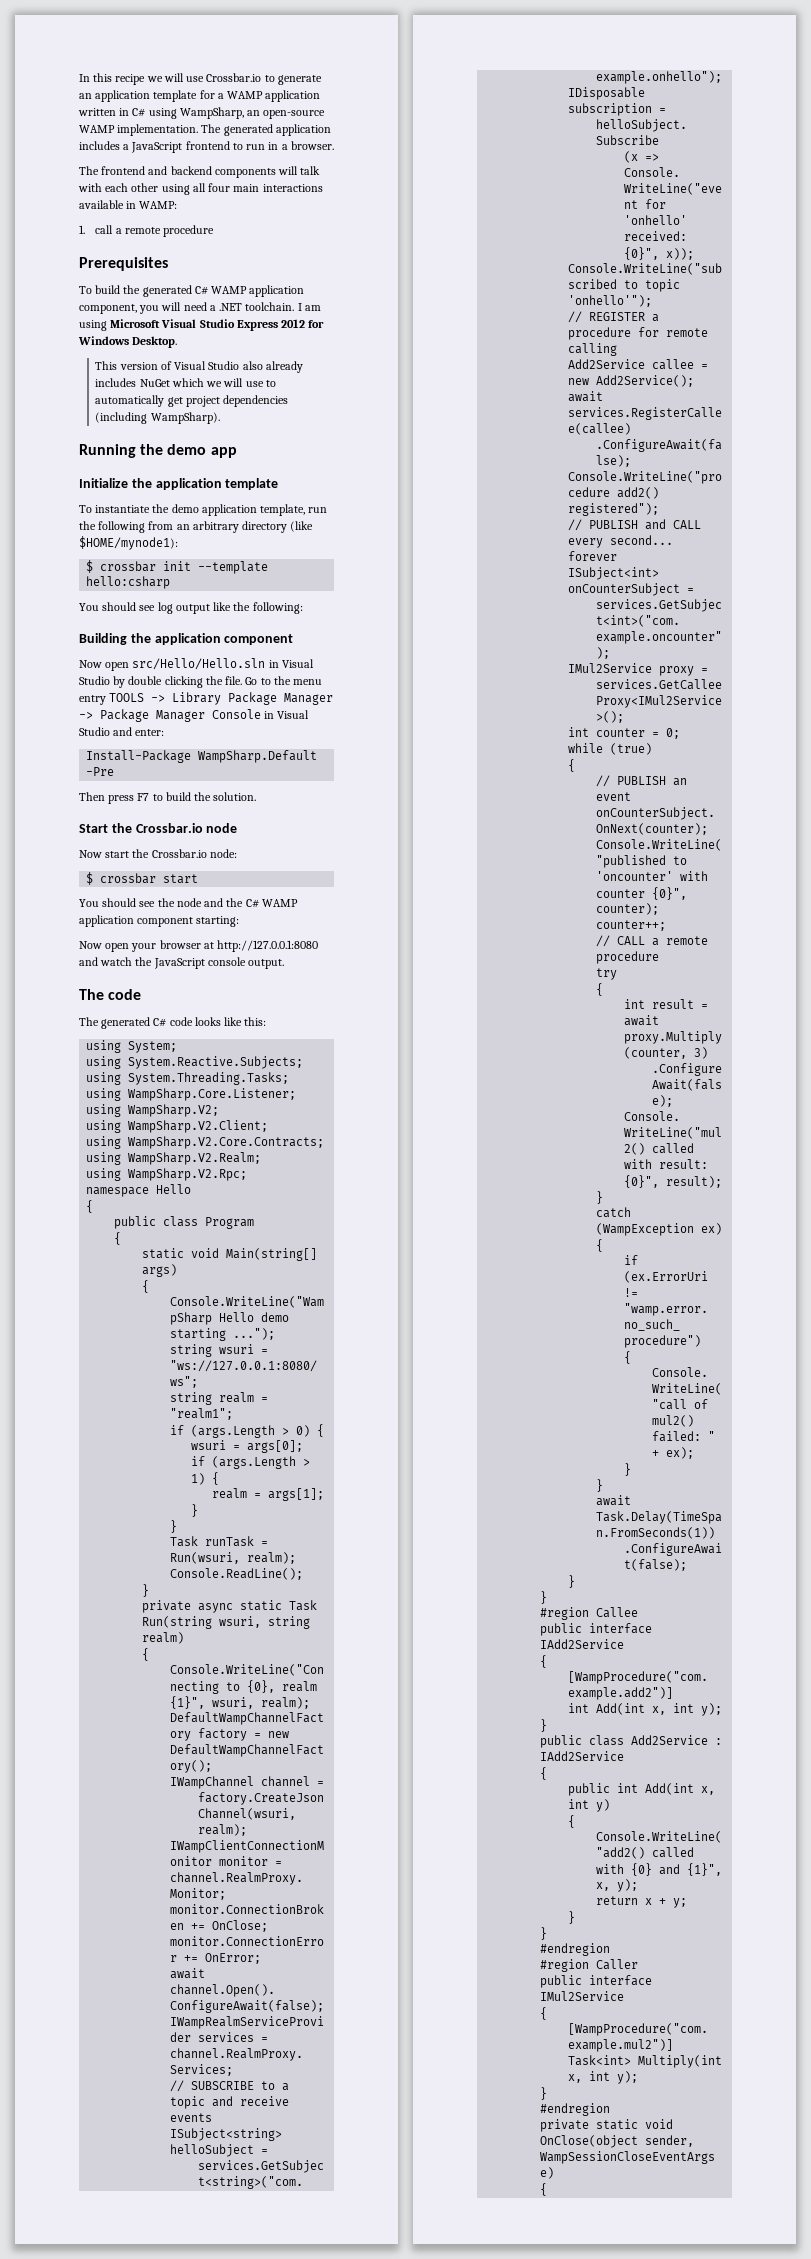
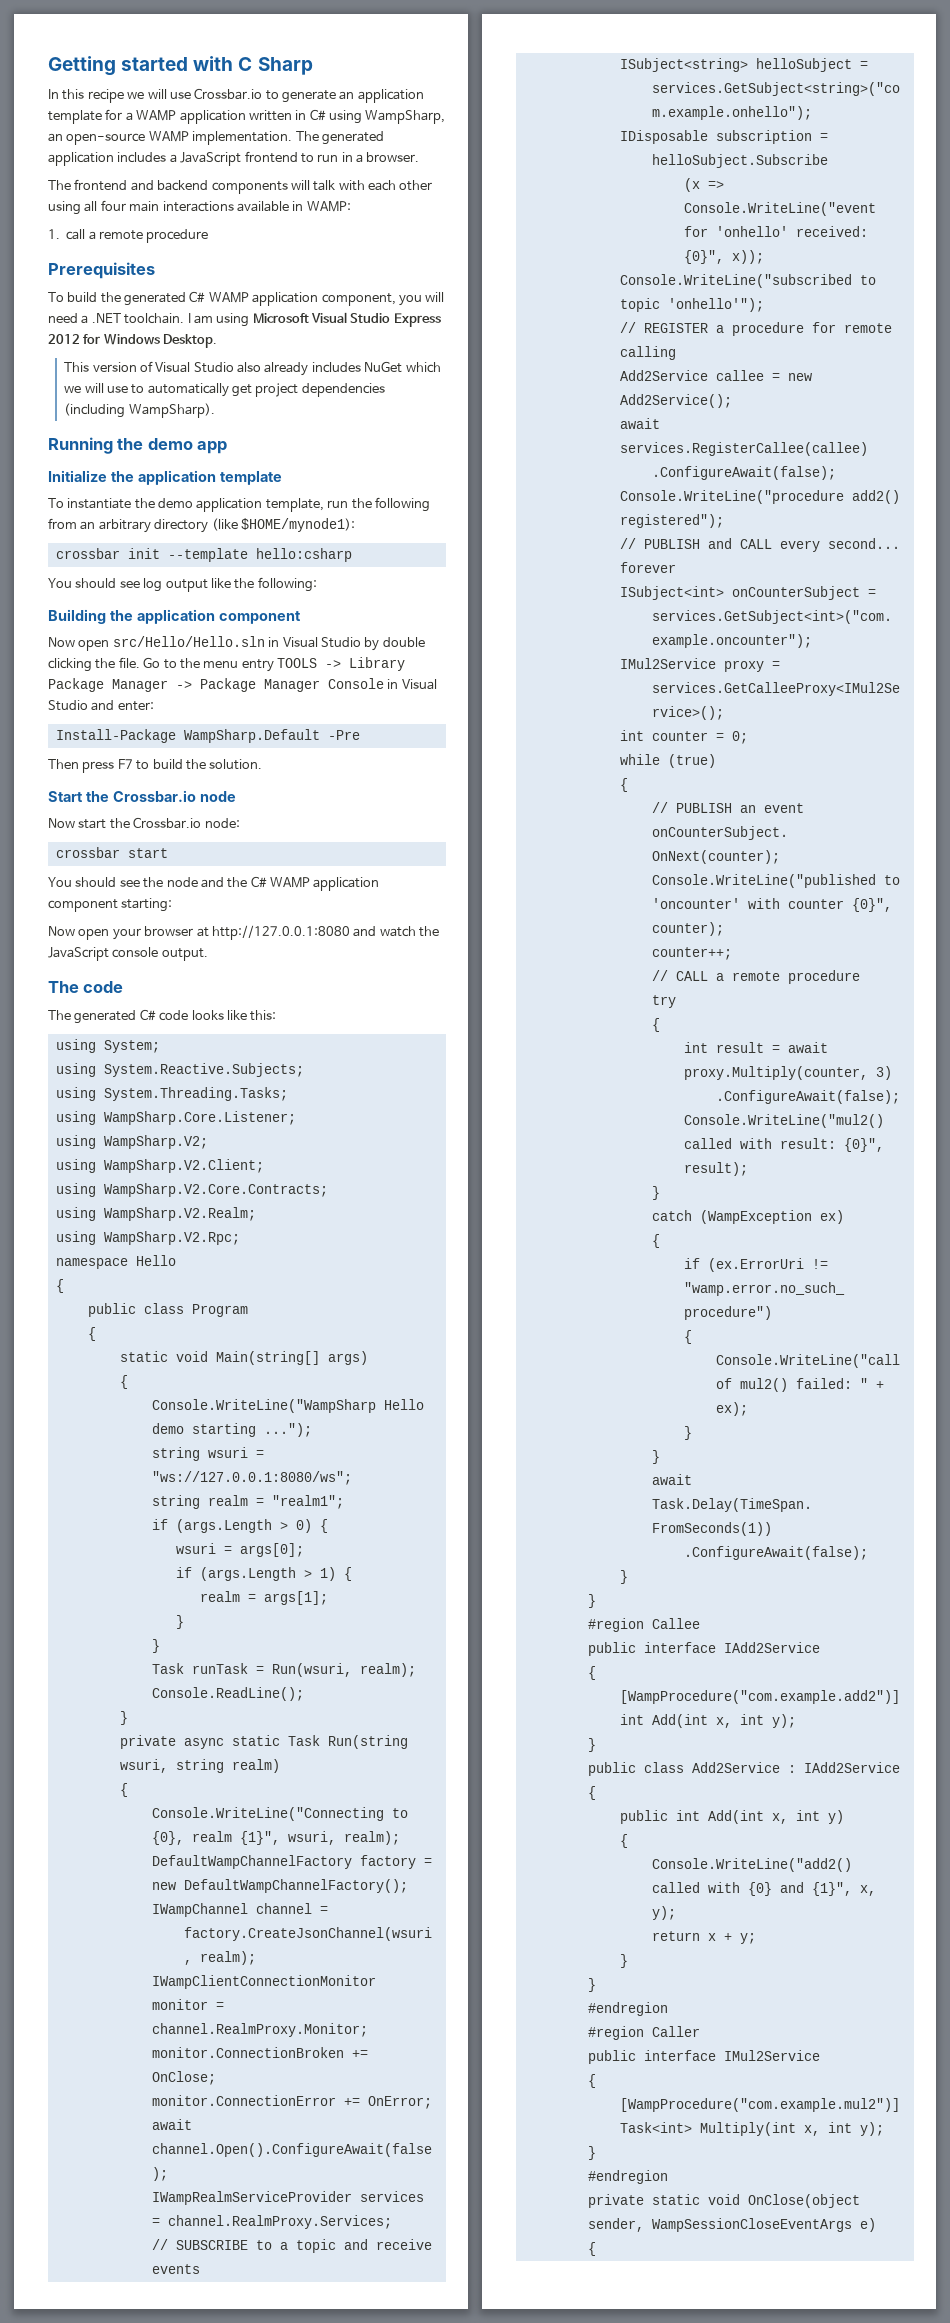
+ Getting started with C Sharp
- $ crossbar init --template hello:csharp
+ crossbar init --template hello:csharp
- $ crossbar start
+ crossbar start

